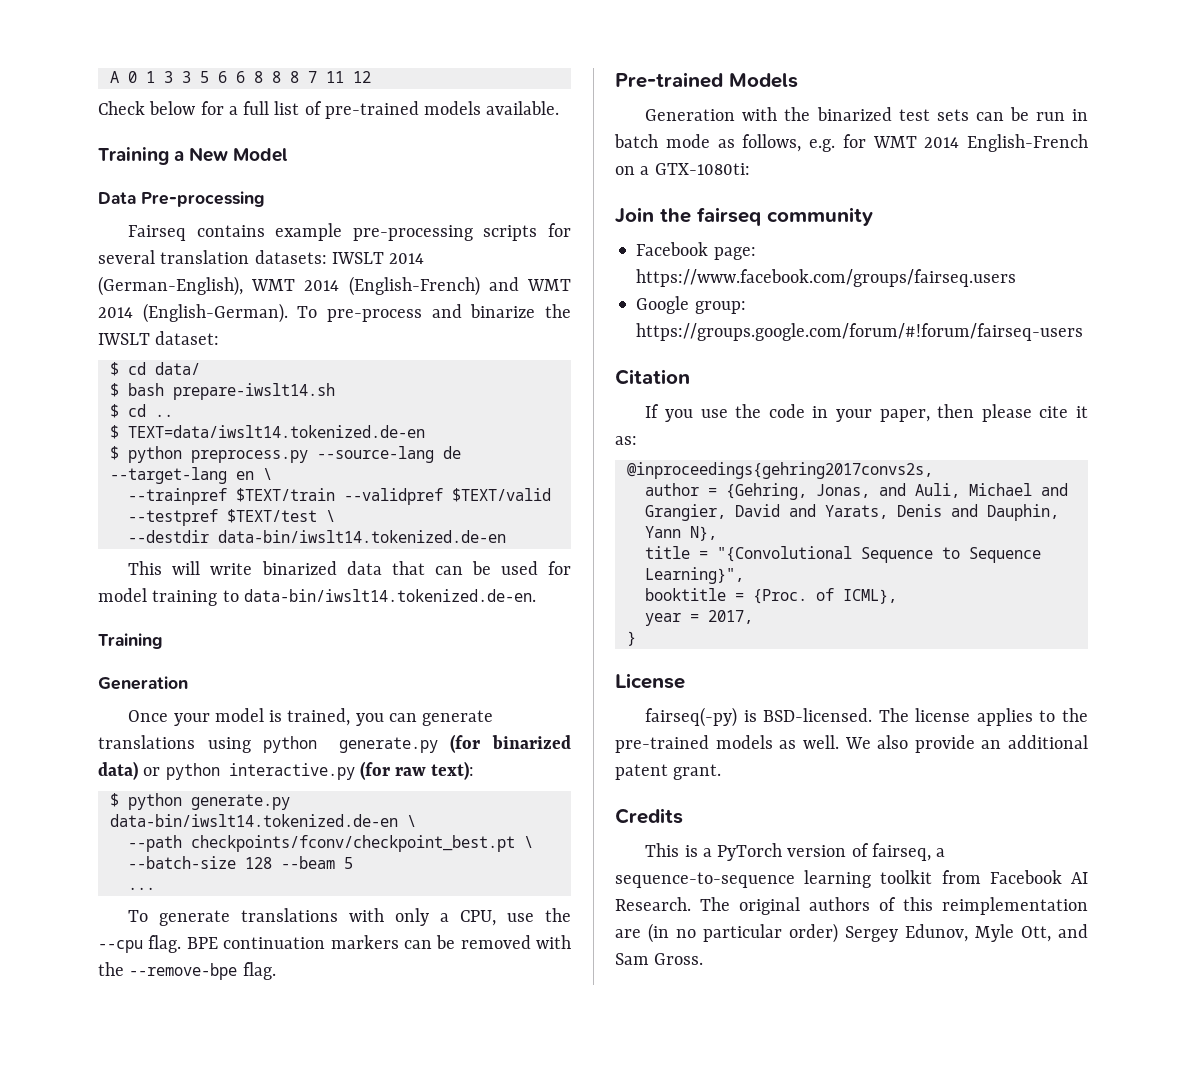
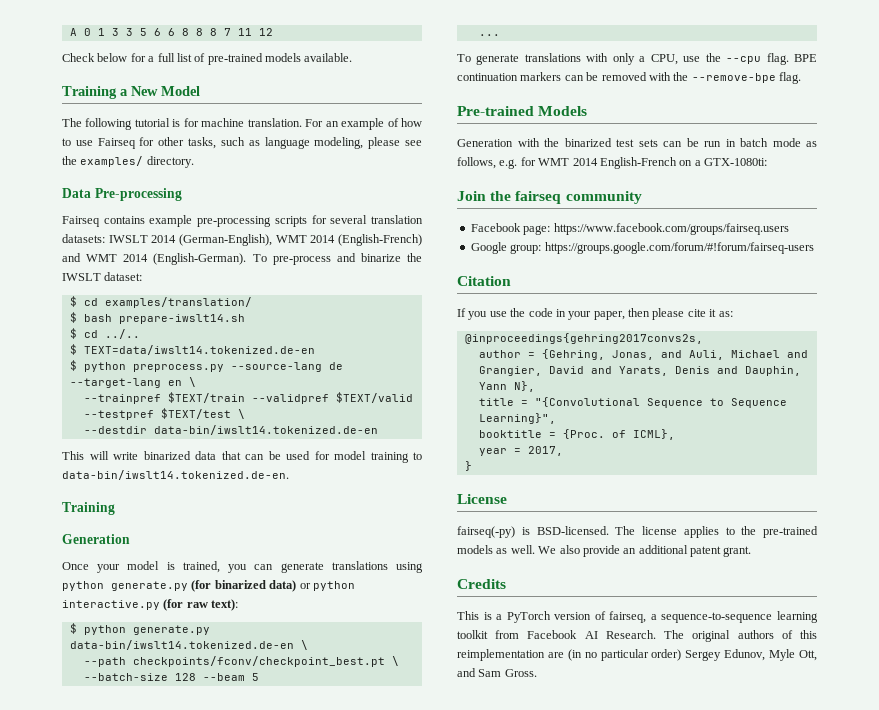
+ The following tutorial is for machine translation. For an example of how to use Fairseq for other tasks, such as language modeling, please see the examples/ directory.
- $ cd data/
+ $ cd examples/translation/
- $ cd ..
+ $ cd ../..

